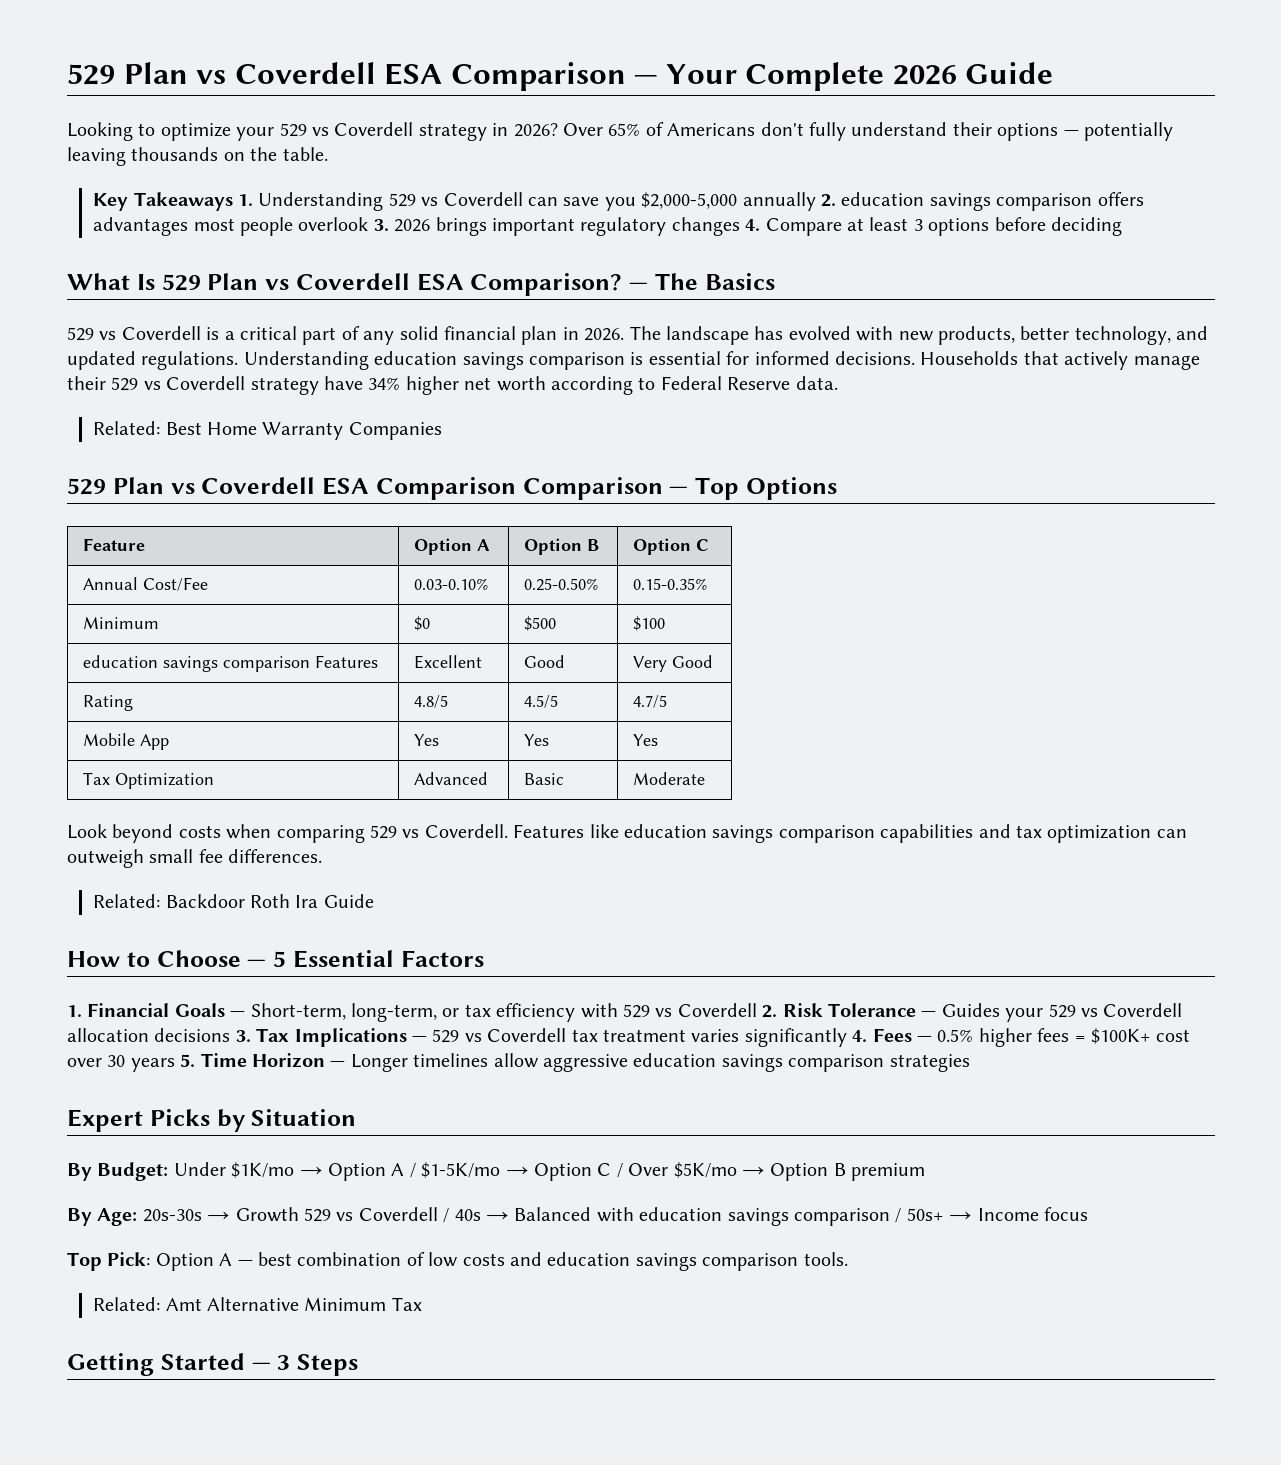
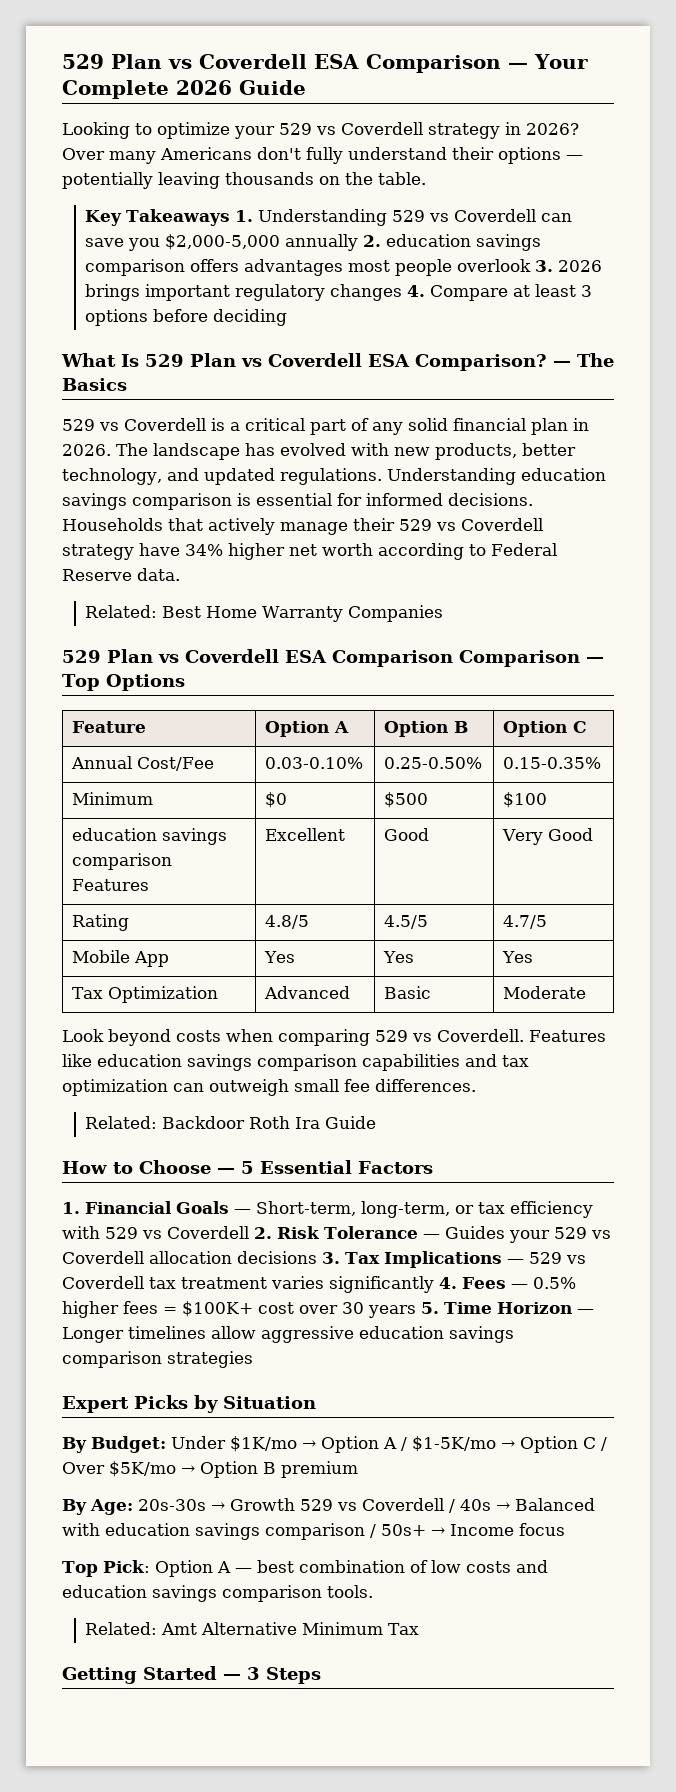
- Over 65% of Americans don't fully understand their options — potentially leaving thousands on the table.
+ Over many Americans don't fully understand their options — potentially leaving thousands on the table.

